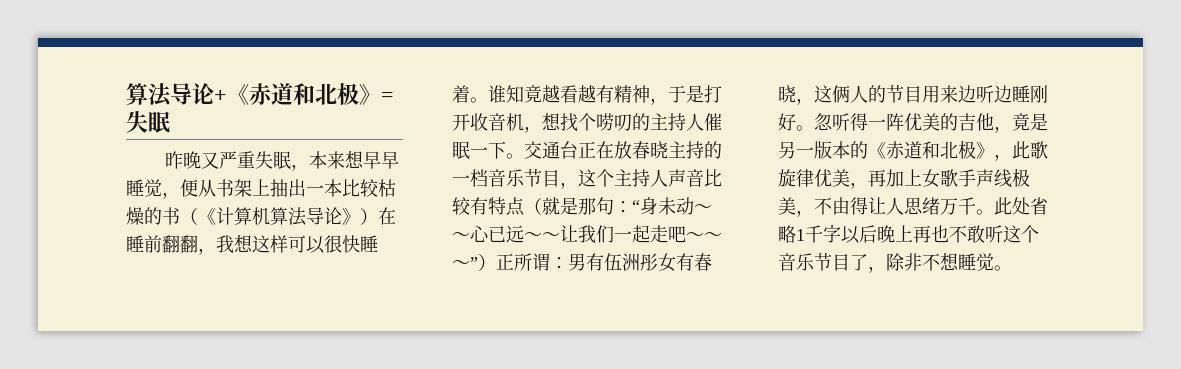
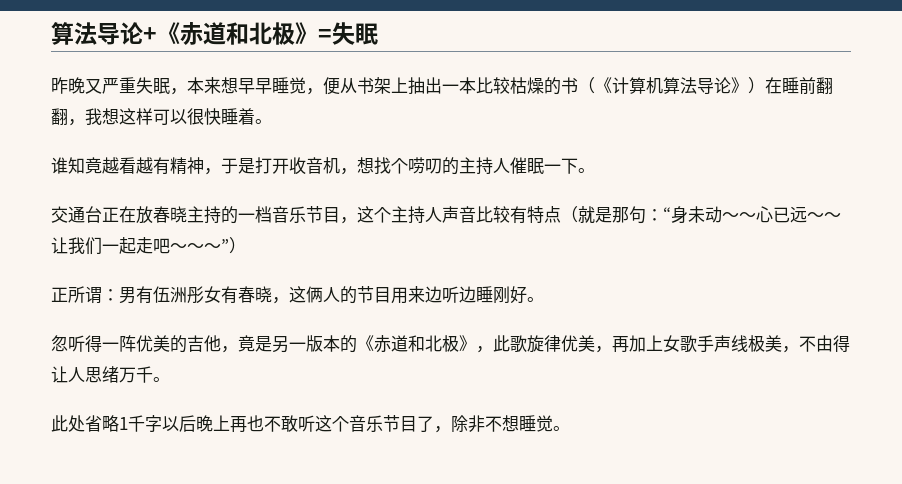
- 昨晚又严重失眠，本来想早早睡觉，便从书架上抽出一本比较枯燥的书（《计算机算法导论》）在睡前翻翻，我想这样可以很快睡着。谁知竟越看越有精神，于是打开收音机，想找个唠叨的主持人催眠一下。交通台正在放春晓主持的一档音乐节目，这个主持人声音比较有特点（就是那句：
+ 昨晚又严重失眠，本来想早早睡觉，便从书架上抽出一本比较枯燥的书（《计算机算法导论》）在睡前翻翻，我想这样可以很快睡着。
+ 谁知竟越看越有精神，于是打开收音机，想找个唠叨的主持人催眠一下。
+ 交通台正在放春晓主持的一档音乐节目，这个主持人声音比较有特点（就是那句：
- “身未动～～心已远～～让我们一起走吧～～～”）正所谓：
+ “身未动～～心已远～～让我们一起走吧～～～”）
+ 正所谓：
- 男有伍洲彤女有春晓，这俩人的节目用来边听边睡刚好。忽听得一阵优美的吉他，竟是另一版本的《赤道和北极》，此歌旋律优美，再加上女歌手声线极美，不由得让人思绪万千。此处省略1千字以后晚上再也不敢听这个音乐节目了，除非不想睡觉。
+ 男有伍洲彤女有春晓，这俩人的节目用来边听边睡刚好。
+ 忽听得一阵优美的吉他，竟是另一版本的《赤道和北极》，此歌旋律优美，再加上女歌手声线极美，不由得让人思绪万千。
+ 此处省略1千字以后晚上再也不敢听这个音乐节目了，除非不想睡觉。

